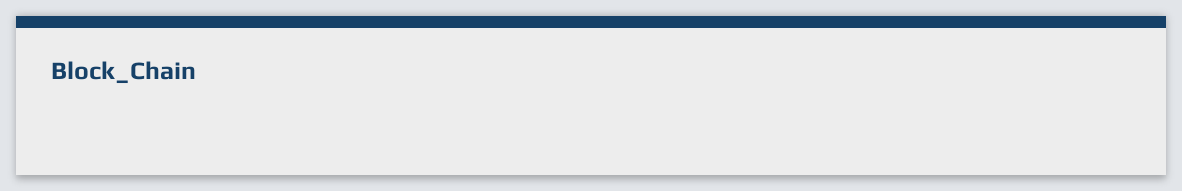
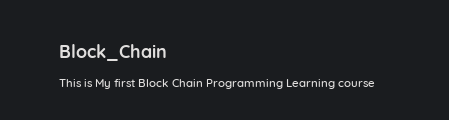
+ This is My first Block Chain Programming Learning course

